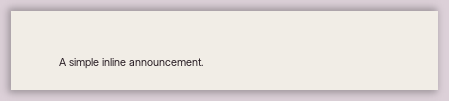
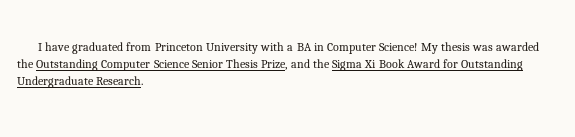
- A simple inline announcement.
+ I have graduated from Princeton University with a BA in Computer Science! My thesis was awarded the Outstanding Computer Science Senior Thesis Prize, and the Sigma Xi Book Award for Outstanding Undergraduate Research.

